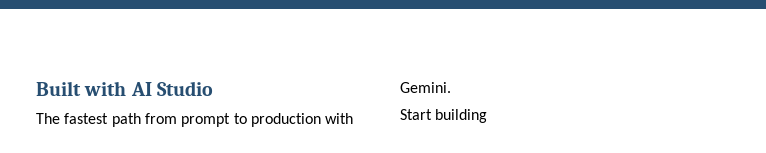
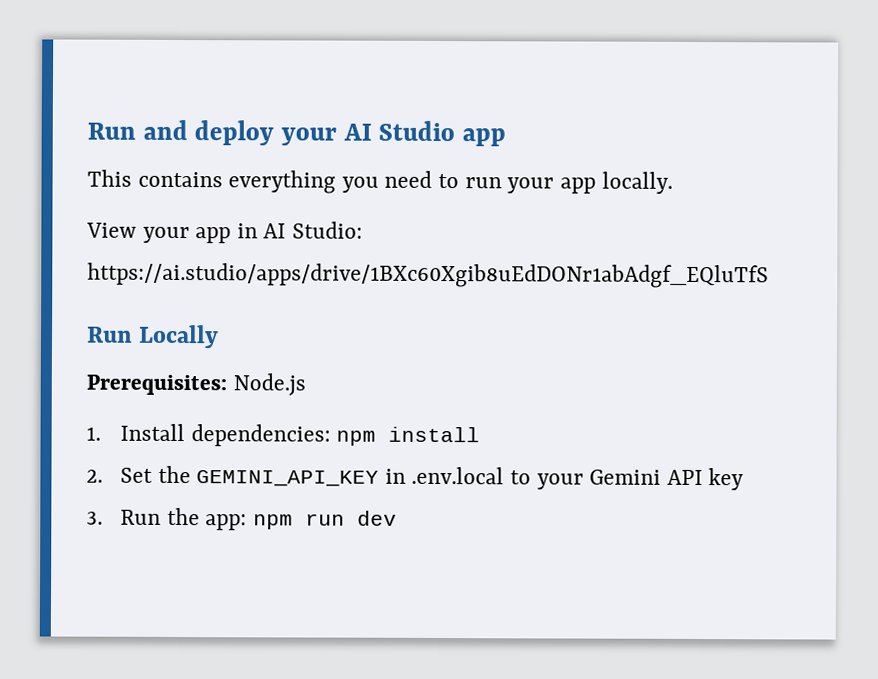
- Built with AI Studio
- The fastest path from prompt to production with Gemini.
- Start building
+ Run and deploy your AI Studio app
+ This contains everything you need to run your app locally.
+ View your app in AI Studio: https://ai.studio/apps/drive/1BXc60Xgib8uEdDONr1abAdgf_EQluTfS
+ Run Locally
+ Prerequisites: Node.js
+ 1. Install dependencies: npm install
+ 2. Set the GEMINI_API_KEY in .env.local to your Gemini API key
+ 3. Run the app: npm run dev

